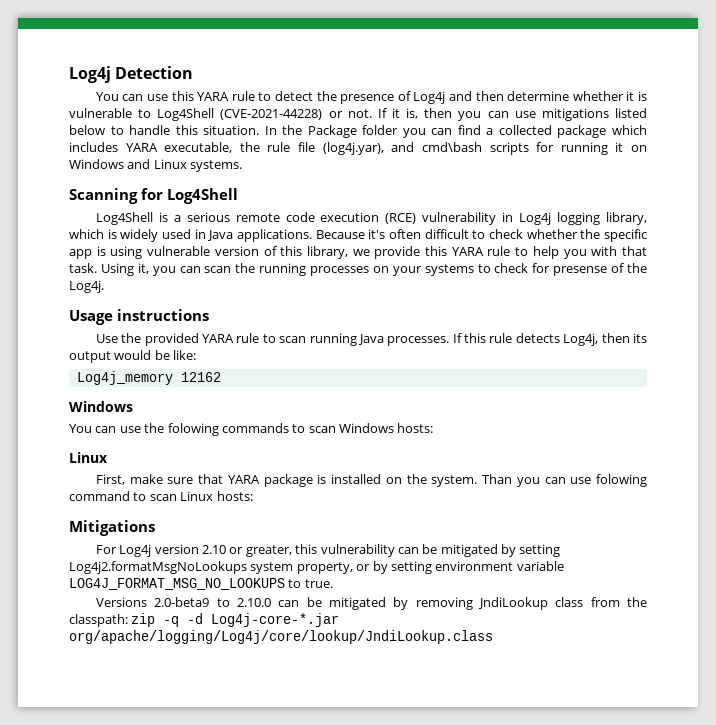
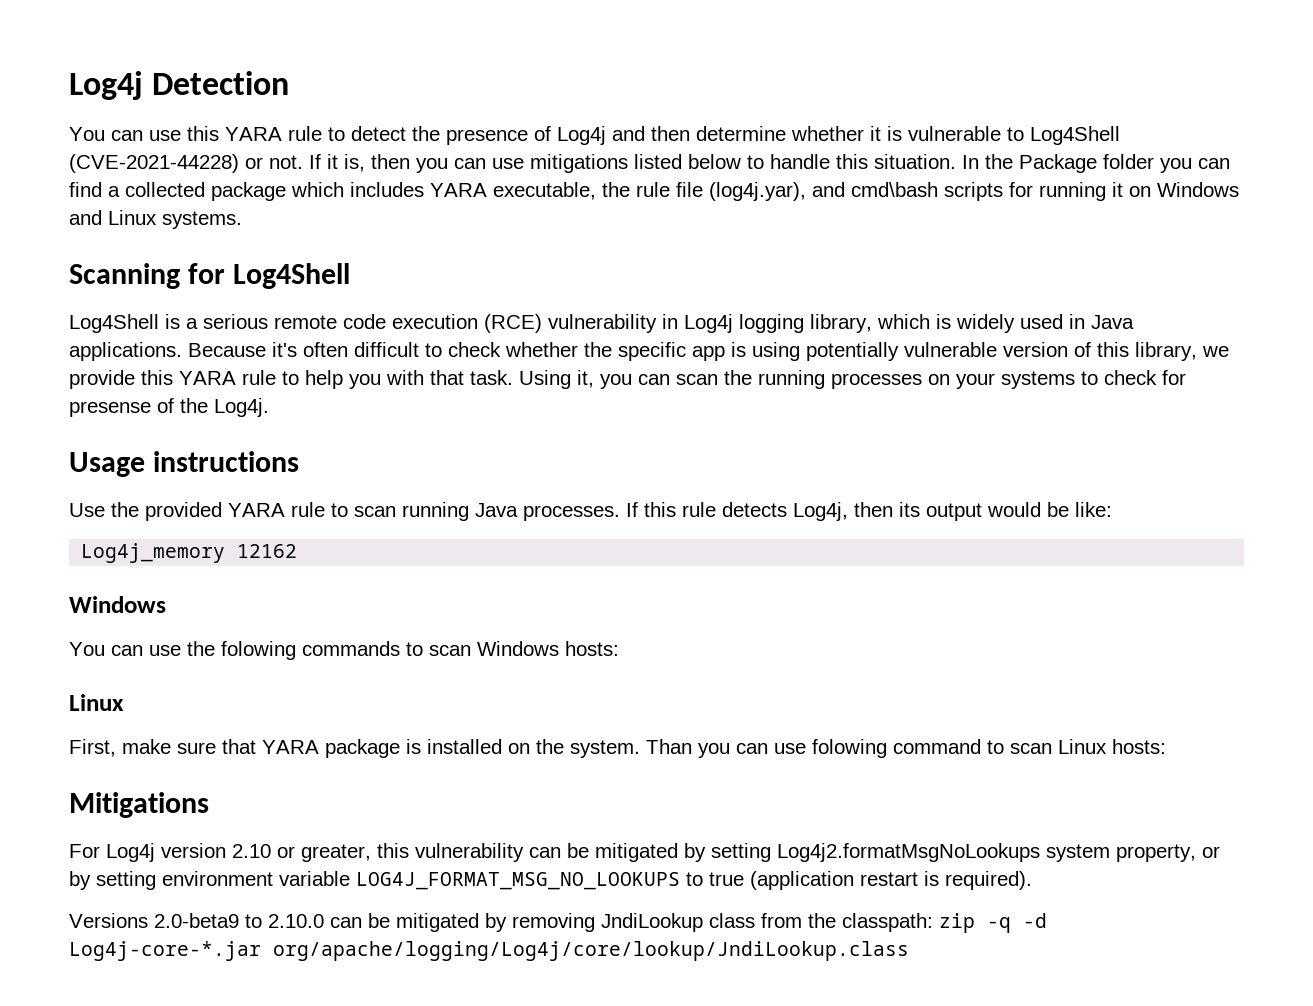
- Because it's often difficult to check whether the specific app is using vulnerable version of this library, we provide this YARA rule to help you with that task.
+ Because it's often difficult to check whether the specific app is using potentially vulnerable version of this library, we provide this YARA rule to help you with that task.
- For Log4j version 2.10 or greater, this vulnerability can be mitigated by setting Log4j2.formatMsgNoLookups system property, or by setting environment variable LOG4J_FORMAT_MSG_NO_LOOKUPS to true.
+ For Log4j version 2.10 or greater, this vulnerability can be mitigated by setting Log4j2.formatMsgNoLookups system property, or by setting environment variable LOG4J_FORMAT_MSG_NO_LOOKUPS to true (application restart is required).

